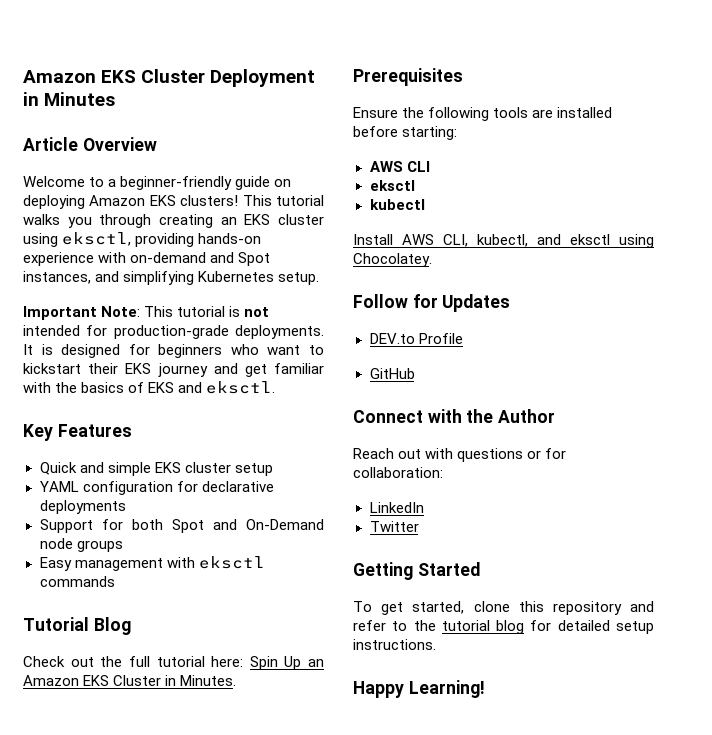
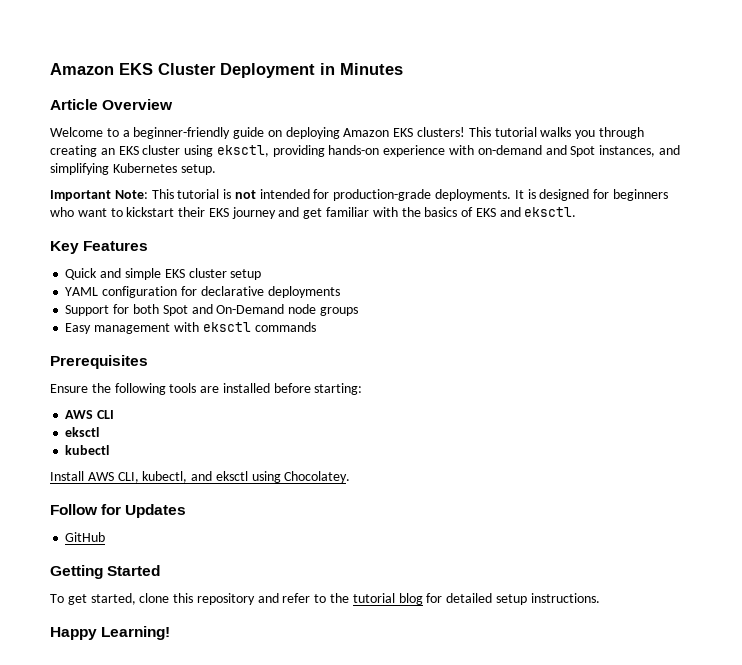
- Tutorial Blog
- Check out the full tutorial here: Spin Up an Amazon EKS Cluster in Minutes.
- DEV.to Profile
- Connect with the Author
- Reach out with questions or for collaboration:
- LinkedIn
- Twitter

